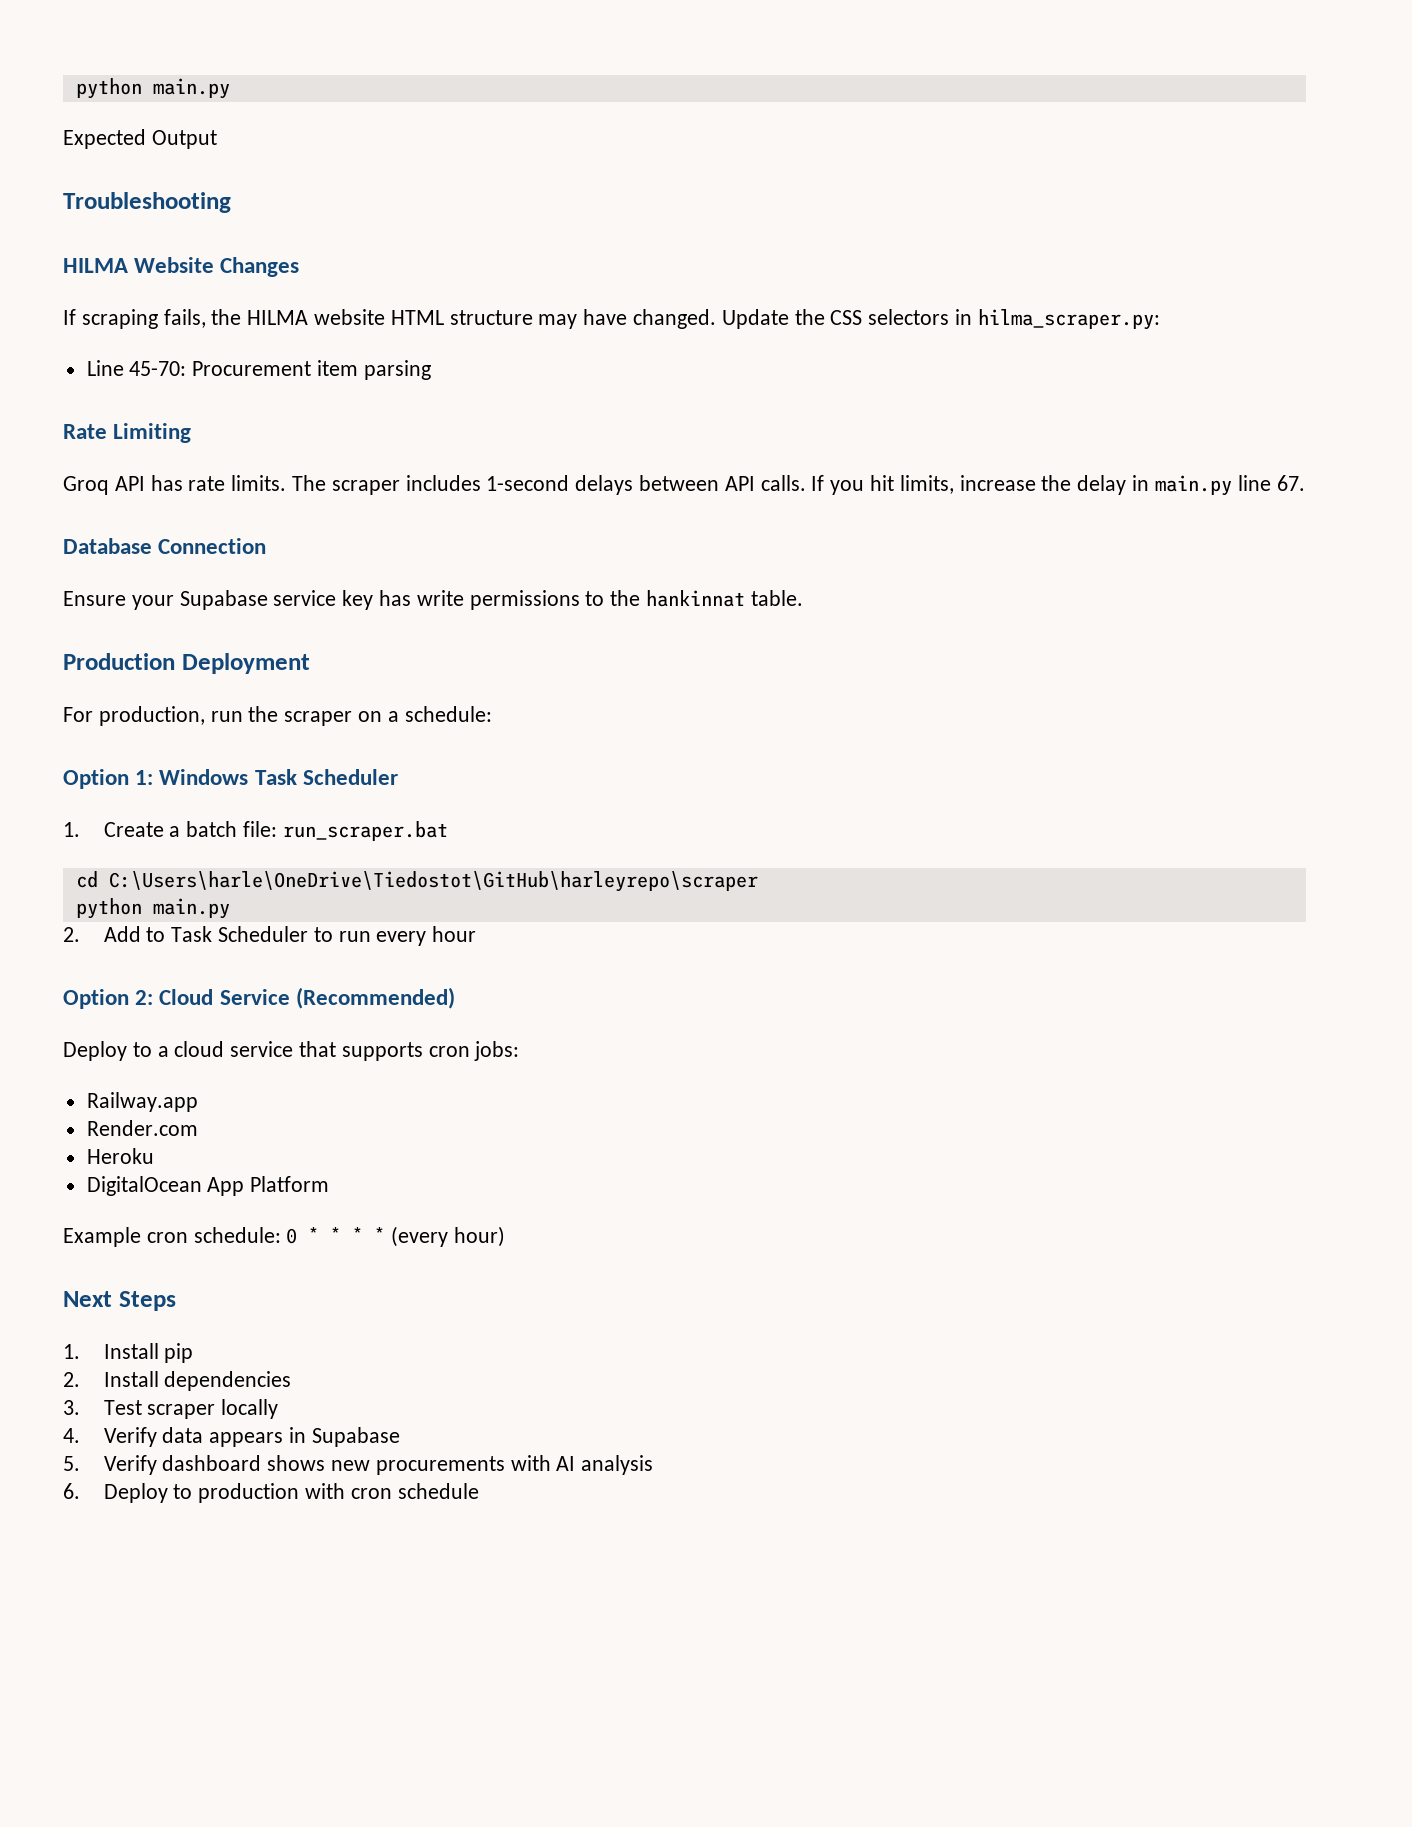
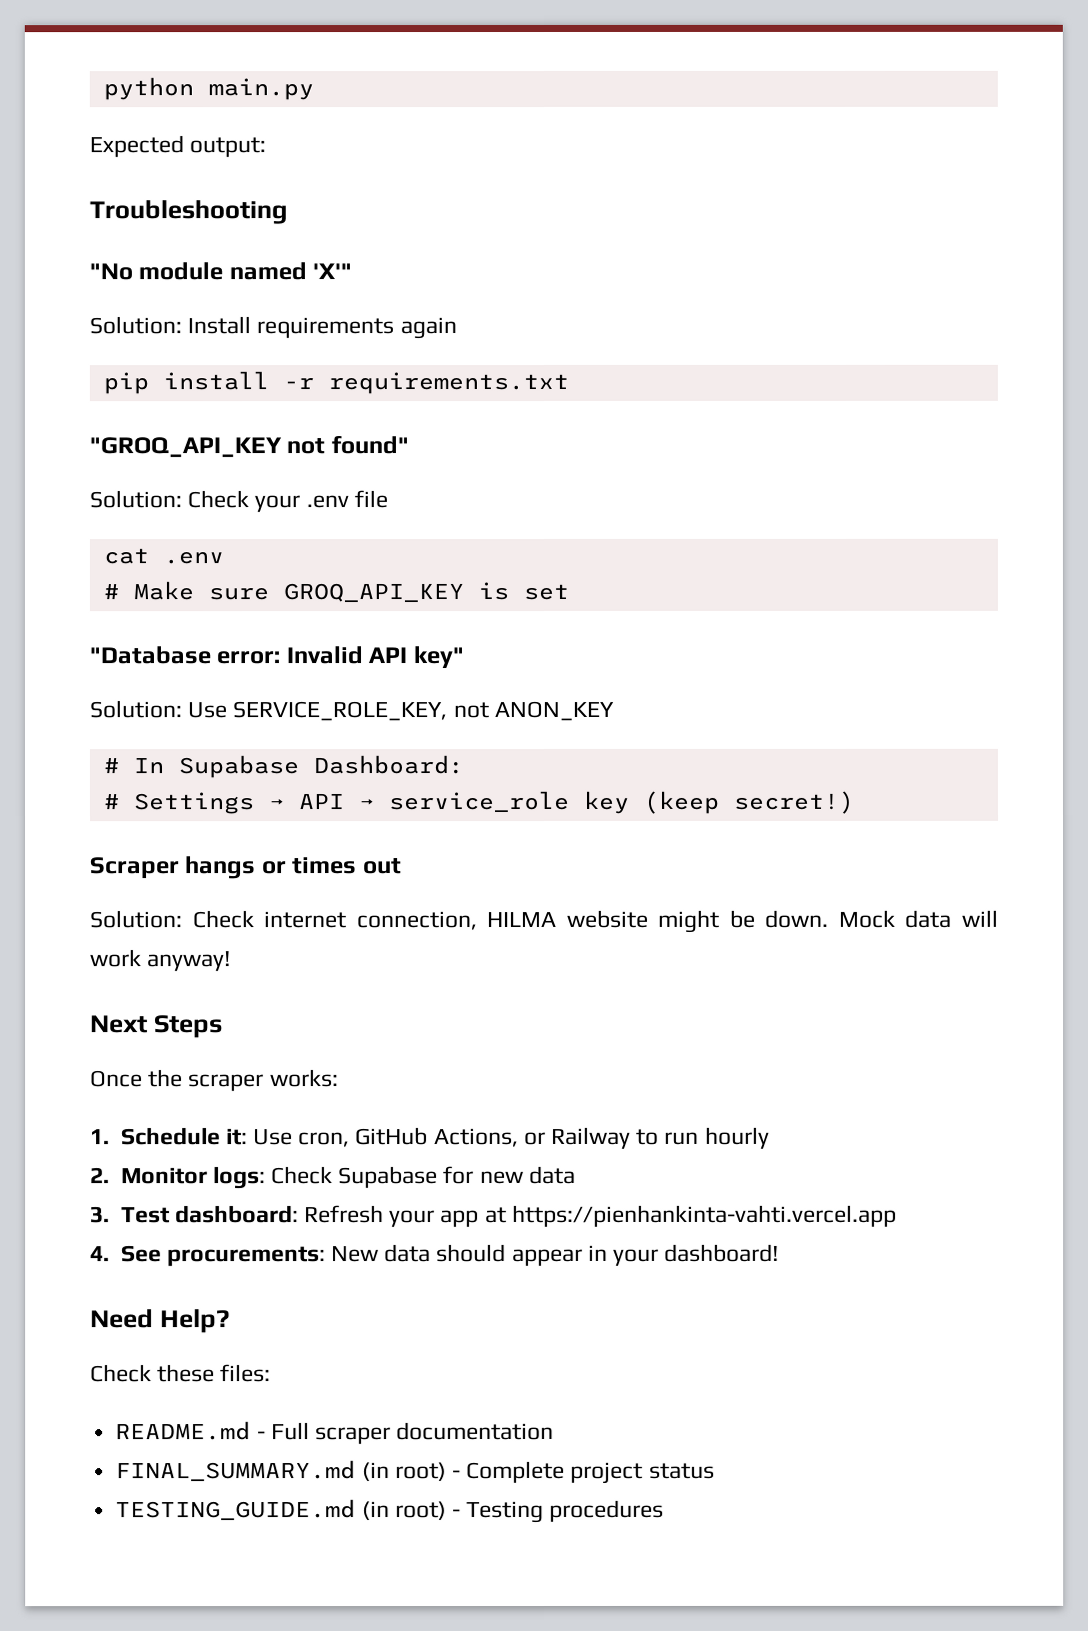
- Expected Output
+ Expected output:
- HILMA Website Changes
- If scraping fails, the HILMA website HTML structure may have changed. Update the CSS selectors in hilma_scraper.py:
- Line 45-70: Procurement item parsing
- Rate Limiting
- Groq API has rate limits. The scraper includes 1-second delays between API calls. If you hit limits, increase the delay in main.py line 67.
- Database Connection
- Ensure your Supabase service key has write permissions to the hankinnat table.
- Production Deployment
- For production, run the scraper on a schedule:
- Option 1: Windows Task Scheduler
- 1. Create a batch file: run_scraper.bat
- cd C:\Users\harle\OneDrive\Tiedostot\GitHub\harleyrepo\scraper
- python main.py
- 2. Add to Task Scheduler to run every hour
- Option 2: Cloud Service (Recommended)
- Deploy to a cloud service that supports cron jobs:
- Railway.app
- Render.com
- Heroku
- DigitalOcean App Platform
- Example cron schedule: 0 * * * * (every hour)
+ "No module named 'X'"
+ Solution: Install requirements again
+ pip install -r requirements.txt
+ "GROQ_API_KEY not found"
+ Solution: Check your .env file
+ cat .env
+ # Make sure GROQ_API_KEY is set
+ "Database error: Invalid API key"
+ Solution: Use SERVICE_ROLE_KEY, not ANON_KEY
+ # In Supabase Dashboard:
+ # Settings → API → service_role key (keep secret!)
+ Scraper hangs or times out
+ Solution: Check internet connection, HILMA website might be down. Mock data will work anyway!
  Next Steps
- 1. Install pip
- 2. Install dependencies
- 3. Test scraper locally
- 4. Verify data appears in Supabase
- 5. Verify dashboard shows new procurements with AI analysis
- 6. Deploy to production with cron schedule
+ Once the scraper works:
+ 1. Schedule it: Use cron, GitHub Actions, or Railway to run hourly
+ 2. Monitor logs: Check Supabase for new data
+ 3. Test dashboard: Refresh your app at https://pienhankinta-vahti.vercel.app
+ 4. See procurements: New data should appear in your dashboard!
+ Need Help?
+ Check these files:
+ README.md - Full scraper documentation
+ FINAL_SUMMARY.md (in root) - Complete project status
+ TESTING_GUIDE.md (in root) - Testing procedures

